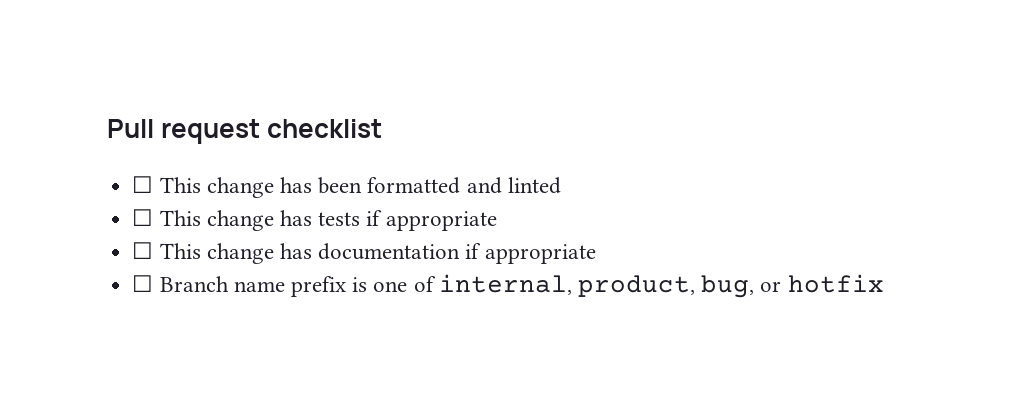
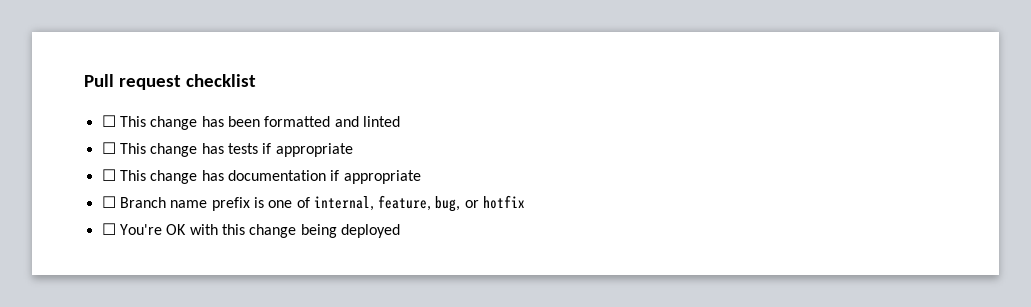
- ☐ Branch name prefix is one of internal, product, bug, or hotfix
+ ☐ Branch name prefix is one of internal, feature, bug, or hotfix
+ ☐ You're OK with this change being deployed

